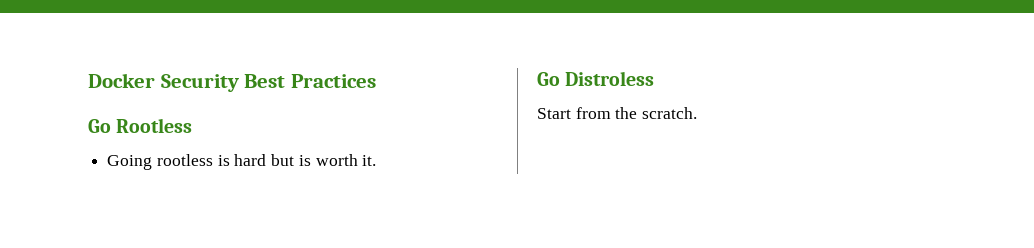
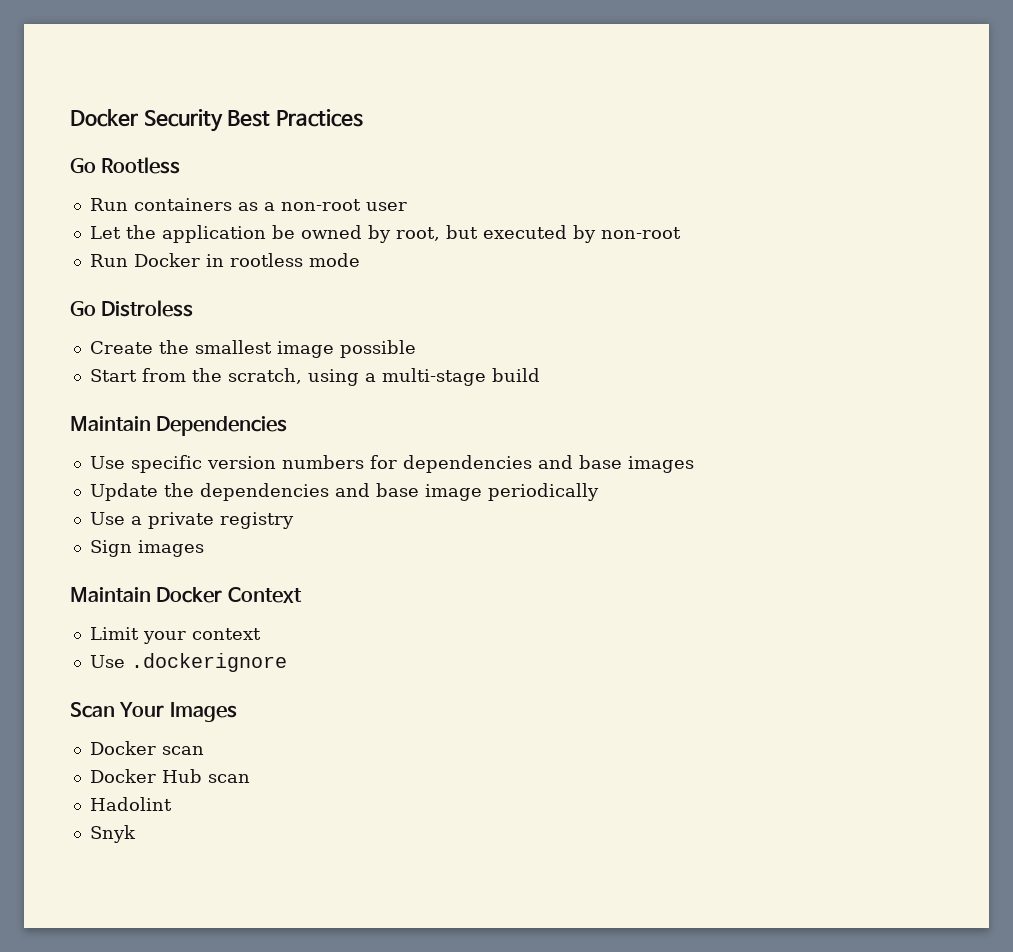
- Going rootless is hard but is worth it.
+ Run containers as a non-root user
+ Let the application be owned by root, but executed by non-root
+ Run Docker in rootless mode
  Go Distroless
- Start from the scratch.
+ Create the smallest image possible
+ Start from the scratch, using a multi-stage build
+ Maintain Dependencies
+ Use specific version numbers for dependencies and base images
+ Update the dependencies and base image periodically
+ Use a private registry
+ Sign images
+ Maintain Docker Context
+ Limit your context
+ Use .dockerignore
+ Scan Your Images
+ Docker scan
+ Docker Hub scan
+ Hadolint
+ Snyk

